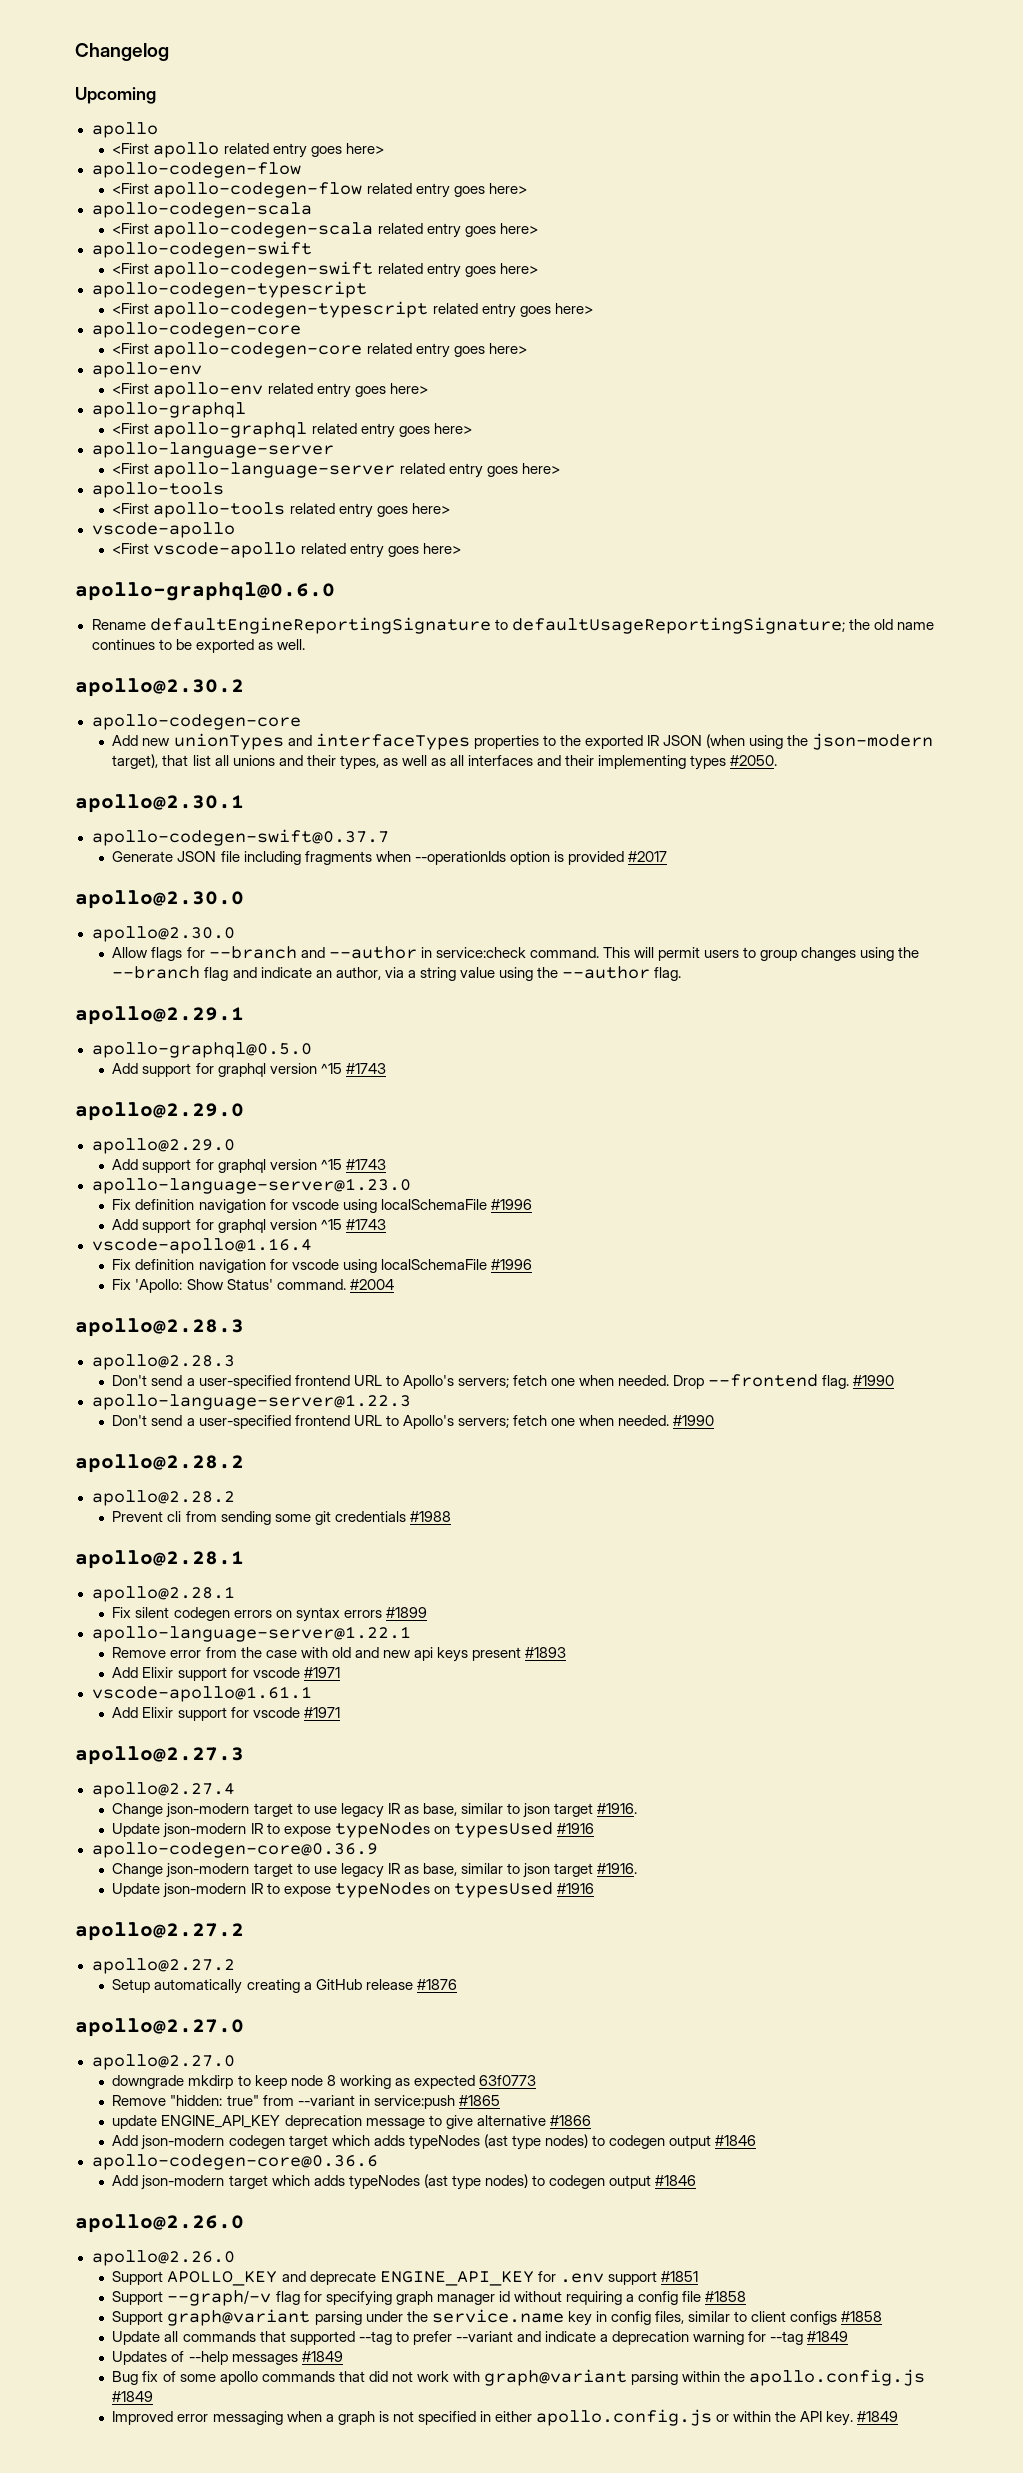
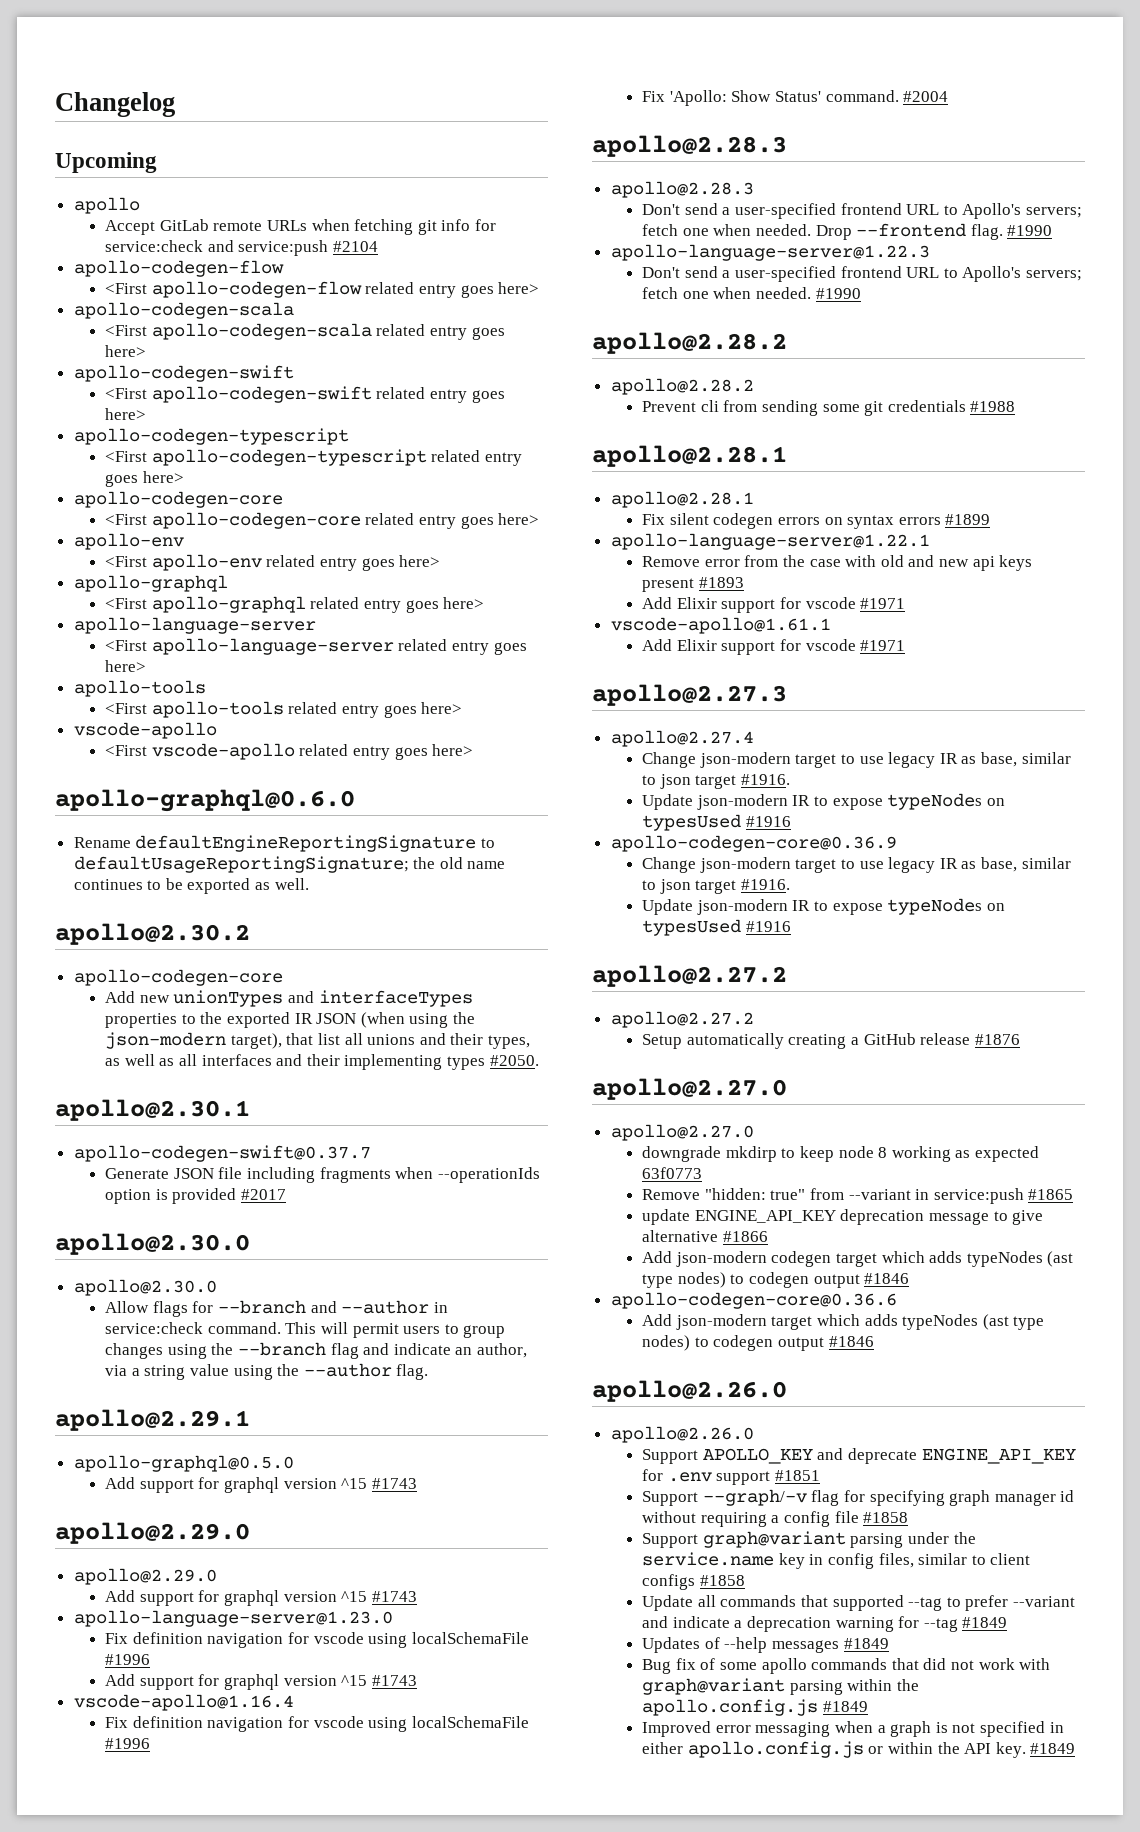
- <First apollo related entry goes here>
+ Accept GitLab remote URLs when fetching git info for service:check and service:push #2104

